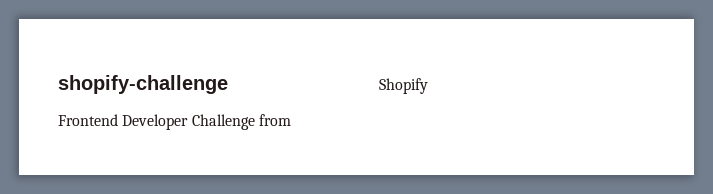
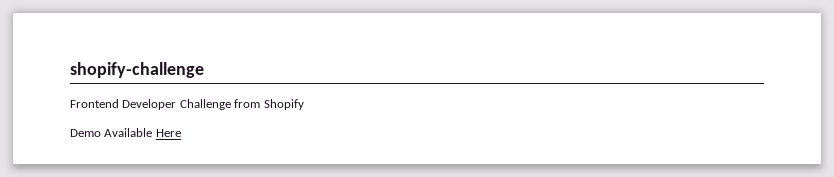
+ Demo Available Here

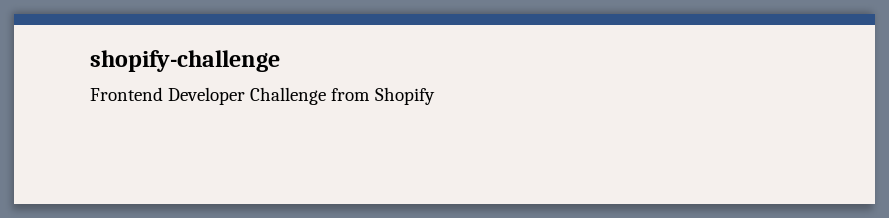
- Demo Available Here

